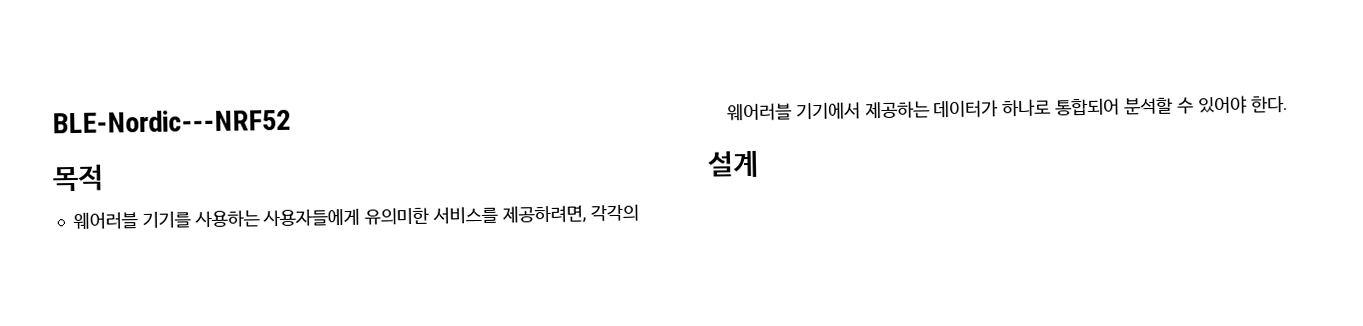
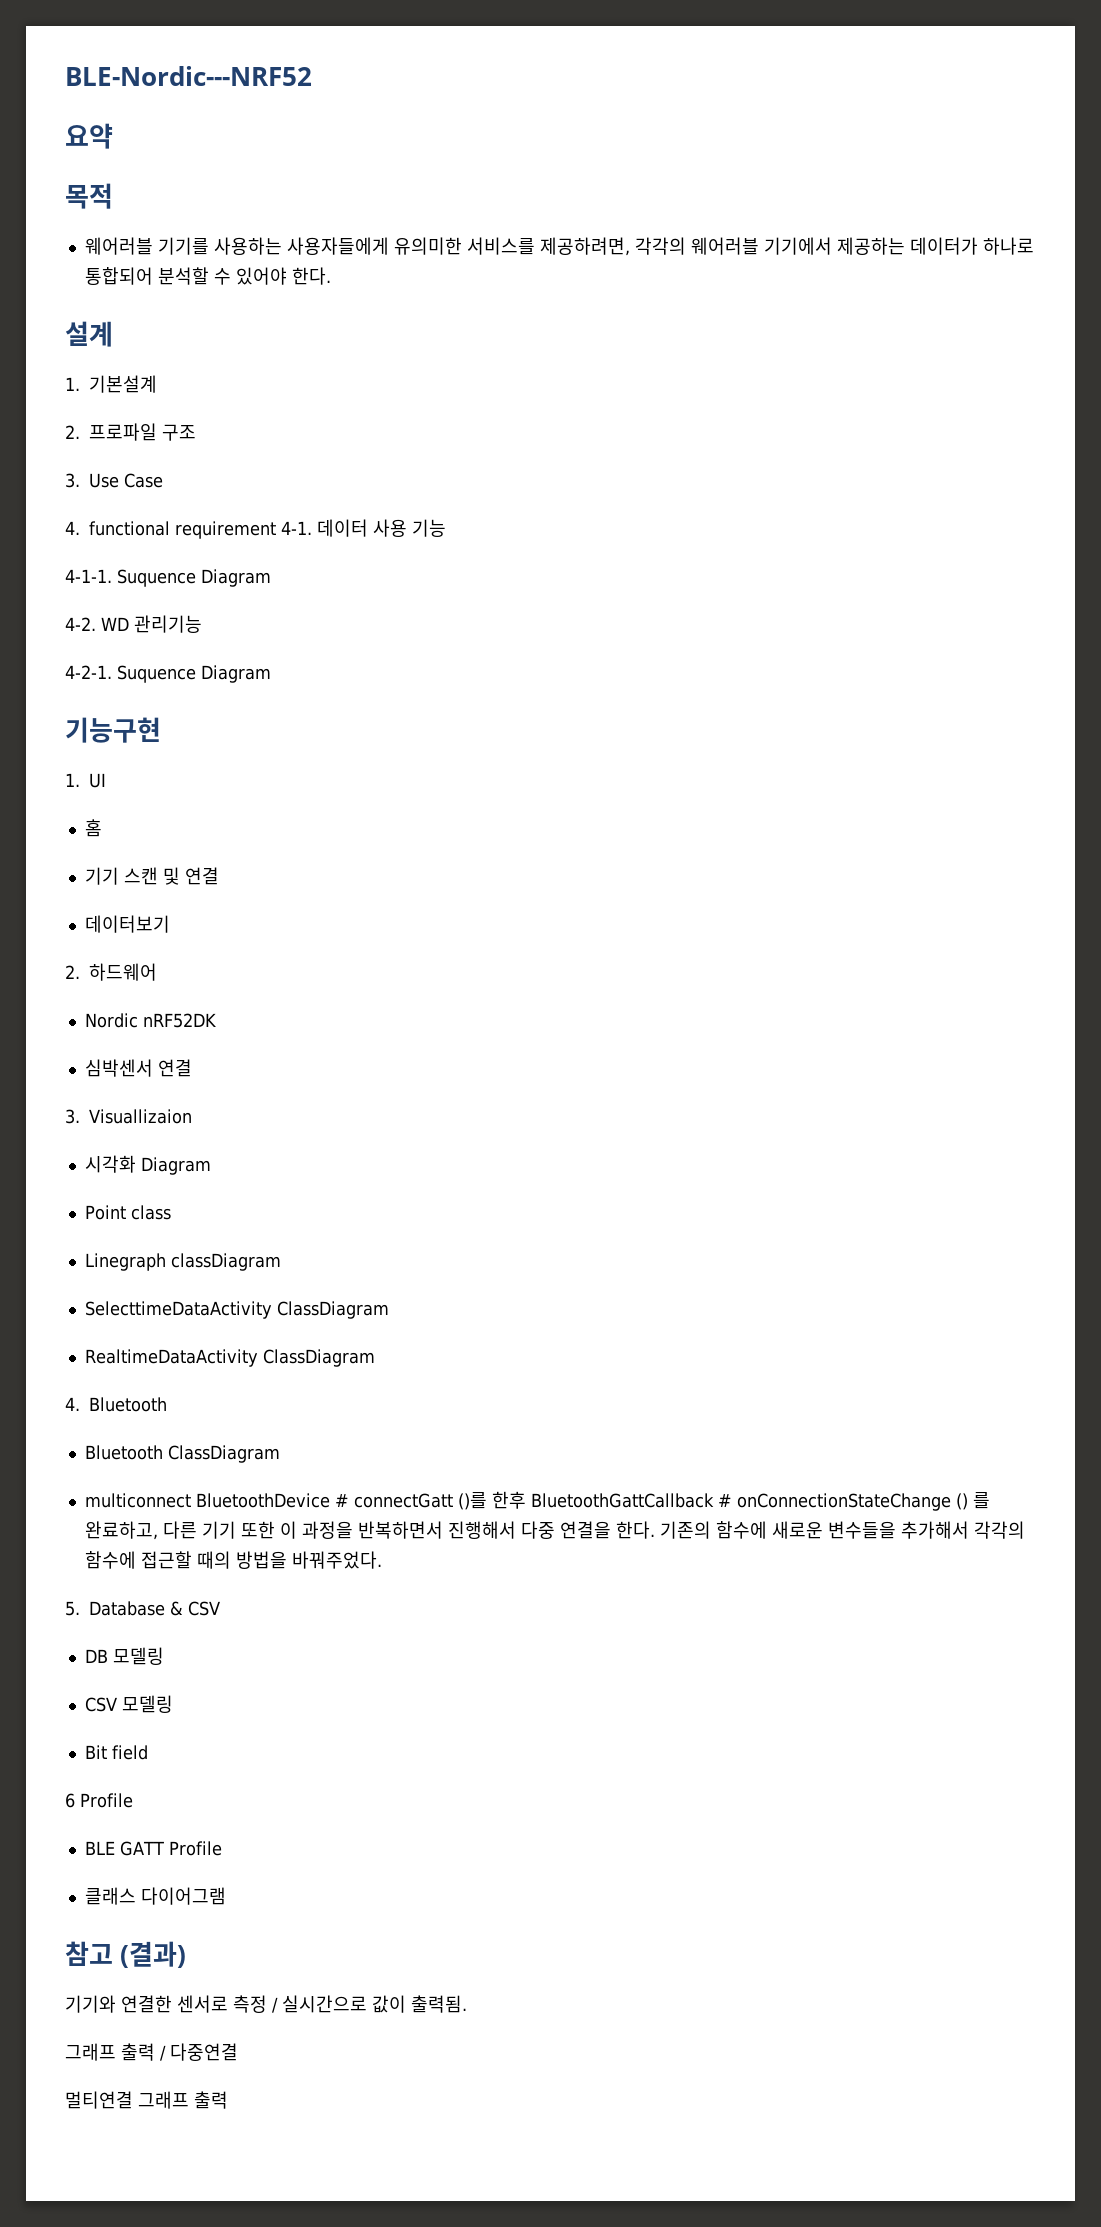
+ 요약
+ 1. 기본설계
+ 2. 프로파일 구조
+ 3. Use Case
+ 4. functional requirement 4-1. 데이터 사용 기능
+ 4-1-1. Suquence Diagram
+ 4-2. WD 관리기능
+ 4-2-1. Suquence Diagram
+ 기능구현
+ 1. UI
+ 홈
+ 기기 스캔 및 연결
+ 데이터보기
+ 2. 하드웨어
+ Nordic nRF52DK
+ 심박센서 연결
+ 3. Visuallizaion
+ 시각화 Diagram
+ Point class
+ Linegraph classDiagram
+ SelecttimeDataActivity ClassDiagram
+ RealtimeDataActivity ClassDiagram
+ 4. Bluetooth
+ Bluetooth ClassDiagram
+ multiconnect BluetoothDevice # connectGatt ()를 한후 BluetoothGattCallback # onConnectionStateChange () 를 완료하고, 다른 기기 또한 이 과정을 반복하면서 진행해서 다중 연결을 한다. 기존의 함수에 새로운 변수들을 추가해서 각각의 함수에 접근할 때의 방법을 바꿔주었다.
+ 5. Database & CSV
+ DB 모델링
+ CSV 모델링
+ Bit field
+ 6 Profile
+ BLE GATT Profile
+ 클래스 다이어그램
+ 참고 (결과)
+ 기기와 연결한 센서로 측정 / 실시간으로 값이 출력됨.
+ 그래프 출력 / 다중연결
+ 멀티연결 그래프 출력

